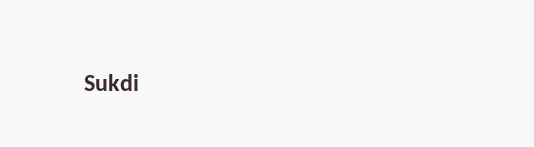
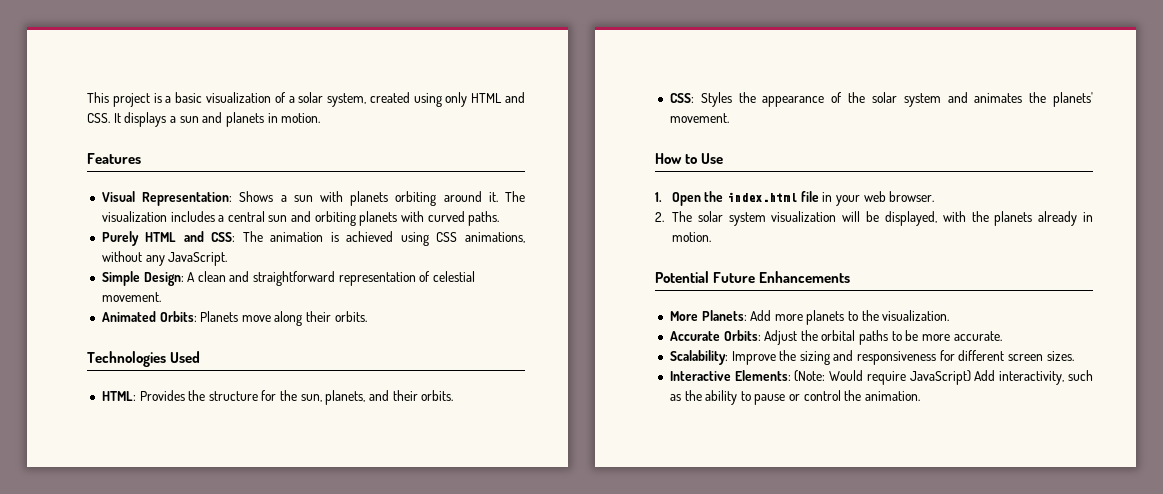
- Sukdi
+ This project is a basic visualization of a solar system, created using only HTML and CSS. It displays a sun and planets in motion.
+ Features
+ Visual Representation: Shows a sun with planets orbiting around it. The visualization includes a central sun and orbiting planets with curved paths.
+ Purely HTML and CSS: The animation is achieved using CSS animations, without any JavaScript.
+ Simple Design: A clean and straightforward representation of celestial movement.
+ Animated Orbits: Planets move along their orbits.
+ Technologies Used
+ HTML: Provides the structure for the sun, planets, and their orbits.
+ CSS: Styles the appearance of the solar system and animates the planets' movement.
+ How to Use
+ 1. Open the index.html file in your web browser.
+ 2. The solar system visualization will be displayed, with the planets already in motion.
+ Potential Future Enhancements
+ More Planets: Add more planets to the visualization.
+ Accurate Orbits: Adjust the orbital paths to be more accurate.
+ Scalability: Improve the sizing and responsiveness for different screen sizes.
+ Interactive Elements: (Note: Would require JavaScript) Add interactivity, such as the ability to pause or control the animation.

